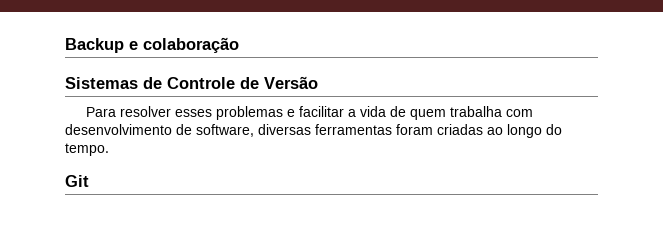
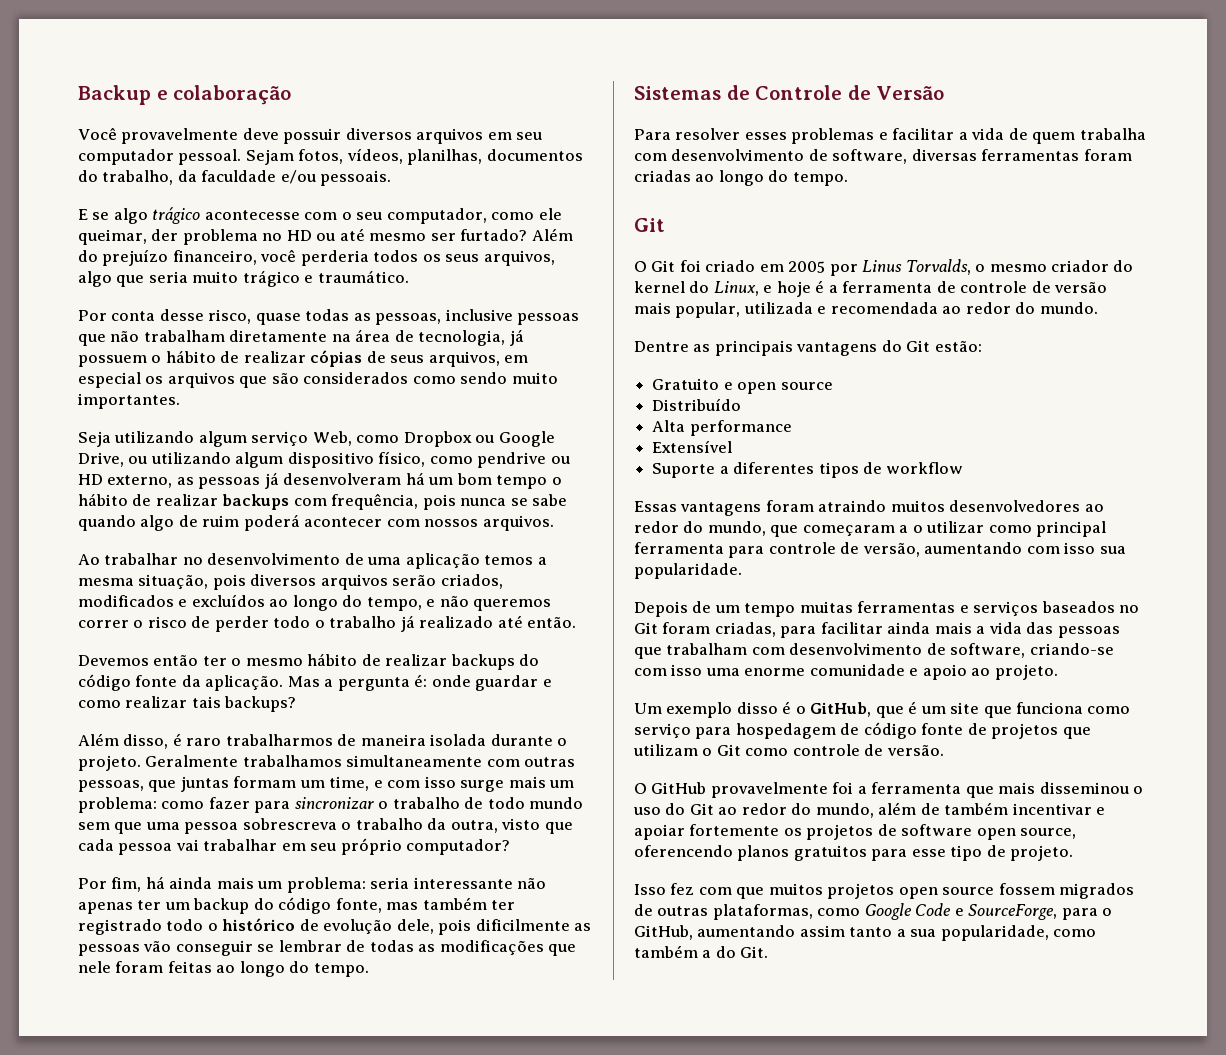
+ Você provavelmente deve possuir diversos arquivos em seu computador pessoal. Sejam fotos, vídeos, planilhas, documentos do trabalho, da faculdade e/ou pessoais.
+ E se algo trágico acontecesse com o seu computador, como ele queimar, der problema no HD ou até mesmo ser furtado? Além do prejuízo financeiro, você perderia todos os seus arquivos, algo que seria muito trágico e traumático.
+ Por conta desse risco, quase todas as pessoas, inclusive pessoas que não trabalham diretamente na área de tecnologia, já possuem o hábito de realizar cópias de seus arquivos, em especial os arquivos que são considerados como sendo muito importantes.
+ Seja utilizando algum serviço Web, como Dropbox ou Google Drive, ou utilizando algum dispositivo físico, como pendrive ou HD externo, as pessoas já desenvolveram há um bom tempo o hábito de realizar backups com frequência, pois nunca se sabe quando algo de ruim poderá acontecer com nossos arquivos.
+ Ao trabalhar no desenvolvimento de uma aplicação temos a mesma situação, pois diversos arquivos serão criados, modificados e excluídos ao longo do tempo, e não queremos correr o risco de perder todo o trabalho já realizado até então.
+ Devemos então ter o mesmo hábito de realizar backups do código fonte da aplicação. Mas a pergunta é: onde guardar e como realizar tais backups?
+ Além disso, é raro trabalharmos de maneira isolada durante o projeto. Geralmente trabalhamos simultaneamente com outras pessoas, que juntas formam um time, e com isso surge mais um problema: como fazer para sincronizar o trabalho de todo mundo sem que uma pessoa sobrescreva o trabalho da outra, visto que cada pessoa vai trabalhar em seu próprio computador?
+ Por fim, há ainda mais um problema: seria interessante não apenas ter um backup do código fonte, mas também ter registrado todo o histórico de evolução dele, pois dificilmente as pessoas vão conseguir se lembrar de todas as modificações que nele foram feitas ao longo do tempo.
+ O Git foi criado em 2005 por Linus Torvalds, o mesmo criador do kernel do Linux, e hoje é a ferramenta de controle de versão mais popular, utilizada e recomendada ao redor do mundo.
+ Dentre as principais vantagens do Git estão:
+ Gratuito e open source
+ Distribuído
+ Alta performance
+ Extensível
+ Suporte a diferentes tipos de workflow
+ Essas vantagens foram atraindo muitos desenvolvedores ao redor do mundo, que começaram a o utilizar como principal ferramenta para controle de versão, aumentando com isso sua popularidade.
+ Depois de um tempo muitas ferramentas e serviços baseados no Git foram criadas, para facilitar ainda mais a vida das pessoas que trabalham com desenvolvimento de software, criando-se com isso uma enorme comunidade e apoio ao projeto.
+ Um exemplo disso é o GitHub, que é um site que funciona como serviço para hospedagem de código fonte de projetos que utilizam o Git como controle de versão.
+ O GitHub provavelmente foi a ferramenta que mais disseminou o uso do Git ao redor do mundo, além de também incentivar e apoiar fortemente os projetos de software open source, oferencendo planos gratuitos para esse tipo de projeto.
+ Isso fez com que muitos projetos open source fossem migrados de outras plataformas, como Google Code e SourceForge, para o GitHub, aumentando assim tanto a sua popularidade, como também a do Git.

